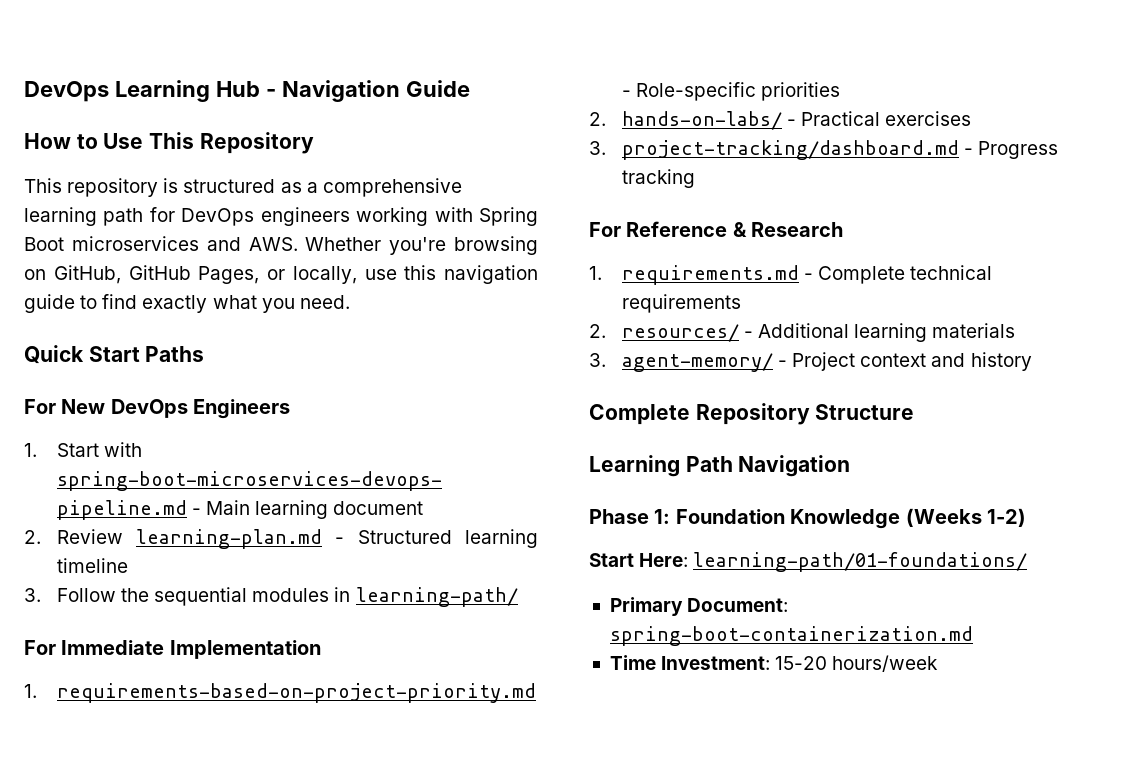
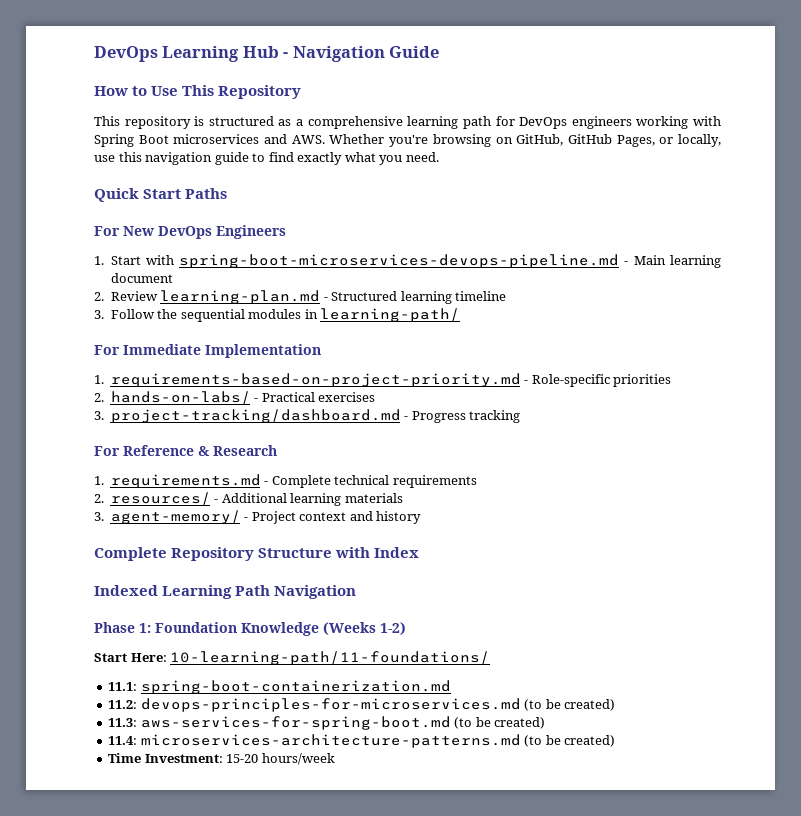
- Complete Repository Structure
- Learning Path Navigation
+ Complete Repository Structure with Index
+ Indexed Learning Path Navigation
- Start Here: learning-path/01-foundations/
- Primary Document: spring-boot-containerization.md
+ Start Here: 10-learning-path/11-foundations/
+ 11.1: spring-boot-containerization.md
+ 11.2: devops-principles-for-microservices.md (to be created)
+ 11.3: aws-services-for-spring-boot.md (to be created)
+ 11.4: microservices-architecture-patterns.md (to be created)

